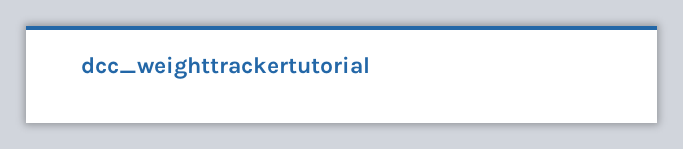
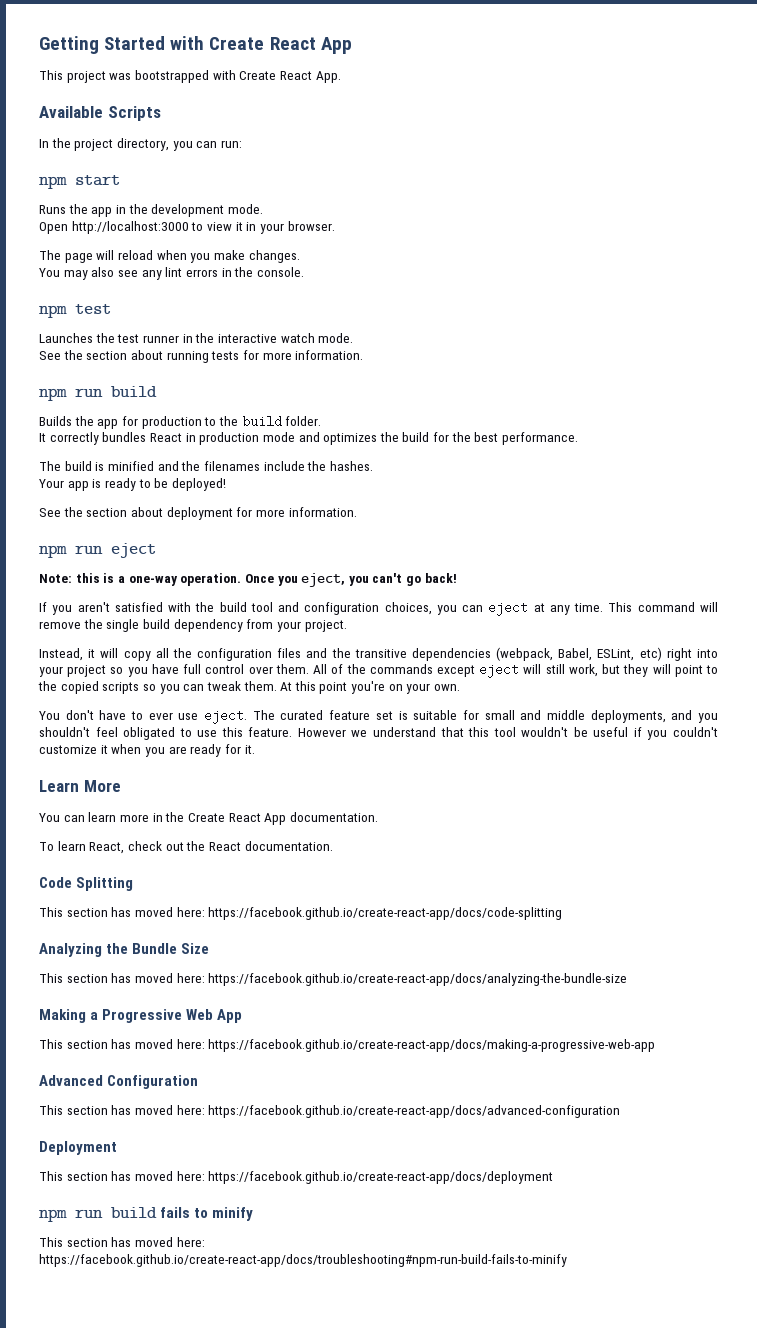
- dcc_weighttrackertutorial
+ Getting Started with Create React App
+ This project was bootstrapped with Create React App.
+ Available Scripts
+ In the project directory, you can run:
+ npm start
+ Runs the app in the development mode.
+ Open http://localhost:3000 to view it in your browser.
+ The page will reload when you make changes.
+ You may also see any lint errors in the console.
+ npm test
+ Launches the test runner in the interactive watch mode.
+ See the section about running tests for more information.
+ npm run build
+ Builds the app for production to the build folder.
+ It correctly bundles React in production mode and optimizes the build for the best performance.
+ The build is minified and the filenames include the hashes.
+ Your app is ready to be deployed!
+ See the section about deployment for more information.
+ npm run eject
+ Note: this is a one-way operation. Once you eject, you can't go back!
+ If you aren't satisfied with the build tool and configuration choices, you can eject at any time. This command will remove the single build dependency from your project.
+ Instead, it will copy all the configuration files and the transitive dependencies (webpack, Babel, ESLint, etc) right into your project so you have full control over them. All of the commands except eject will still work, but they will point to the copied scripts so you can tweak them. At this point you're on your own.
+ You don't have to ever use eject. The curated feature set is suitable for small and middle deployments, and you shouldn't feel obligated to use this feature. However we understand that this tool wouldn't be useful if you couldn't customize it when you are ready for it.
+ Learn More
+ You can learn more in the Create React App documentation.
+ To learn React, check out the React documentation.
+ Code Splitting
+ This section has moved here: https://facebook.github.io/create-react-app/docs/code-splitting
+ Analyzing the Bundle Size
+ This section has moved here: https://facebook.github.io/create-react-app/docs/analyzing-the-bundle-size
+ Making a Progressive Web App
+ This section has moved here: https://facebook.github.io/create-react-app/docs/making-a-progressive-web-app
+ Advanced Configuration
+ This section has moved here: https://facebook.github.io/create-react-app/docs/advanced-configuration
+ Deployment
+ This section has moved here: https://facebook.github.io/create-react-app/docs/deployment
+ npm run build fails to minify
+ This section has moved here: https://facebook.github.io/create-react-app/docs/troubleshooting#npm-run-build-fails-to-minify

